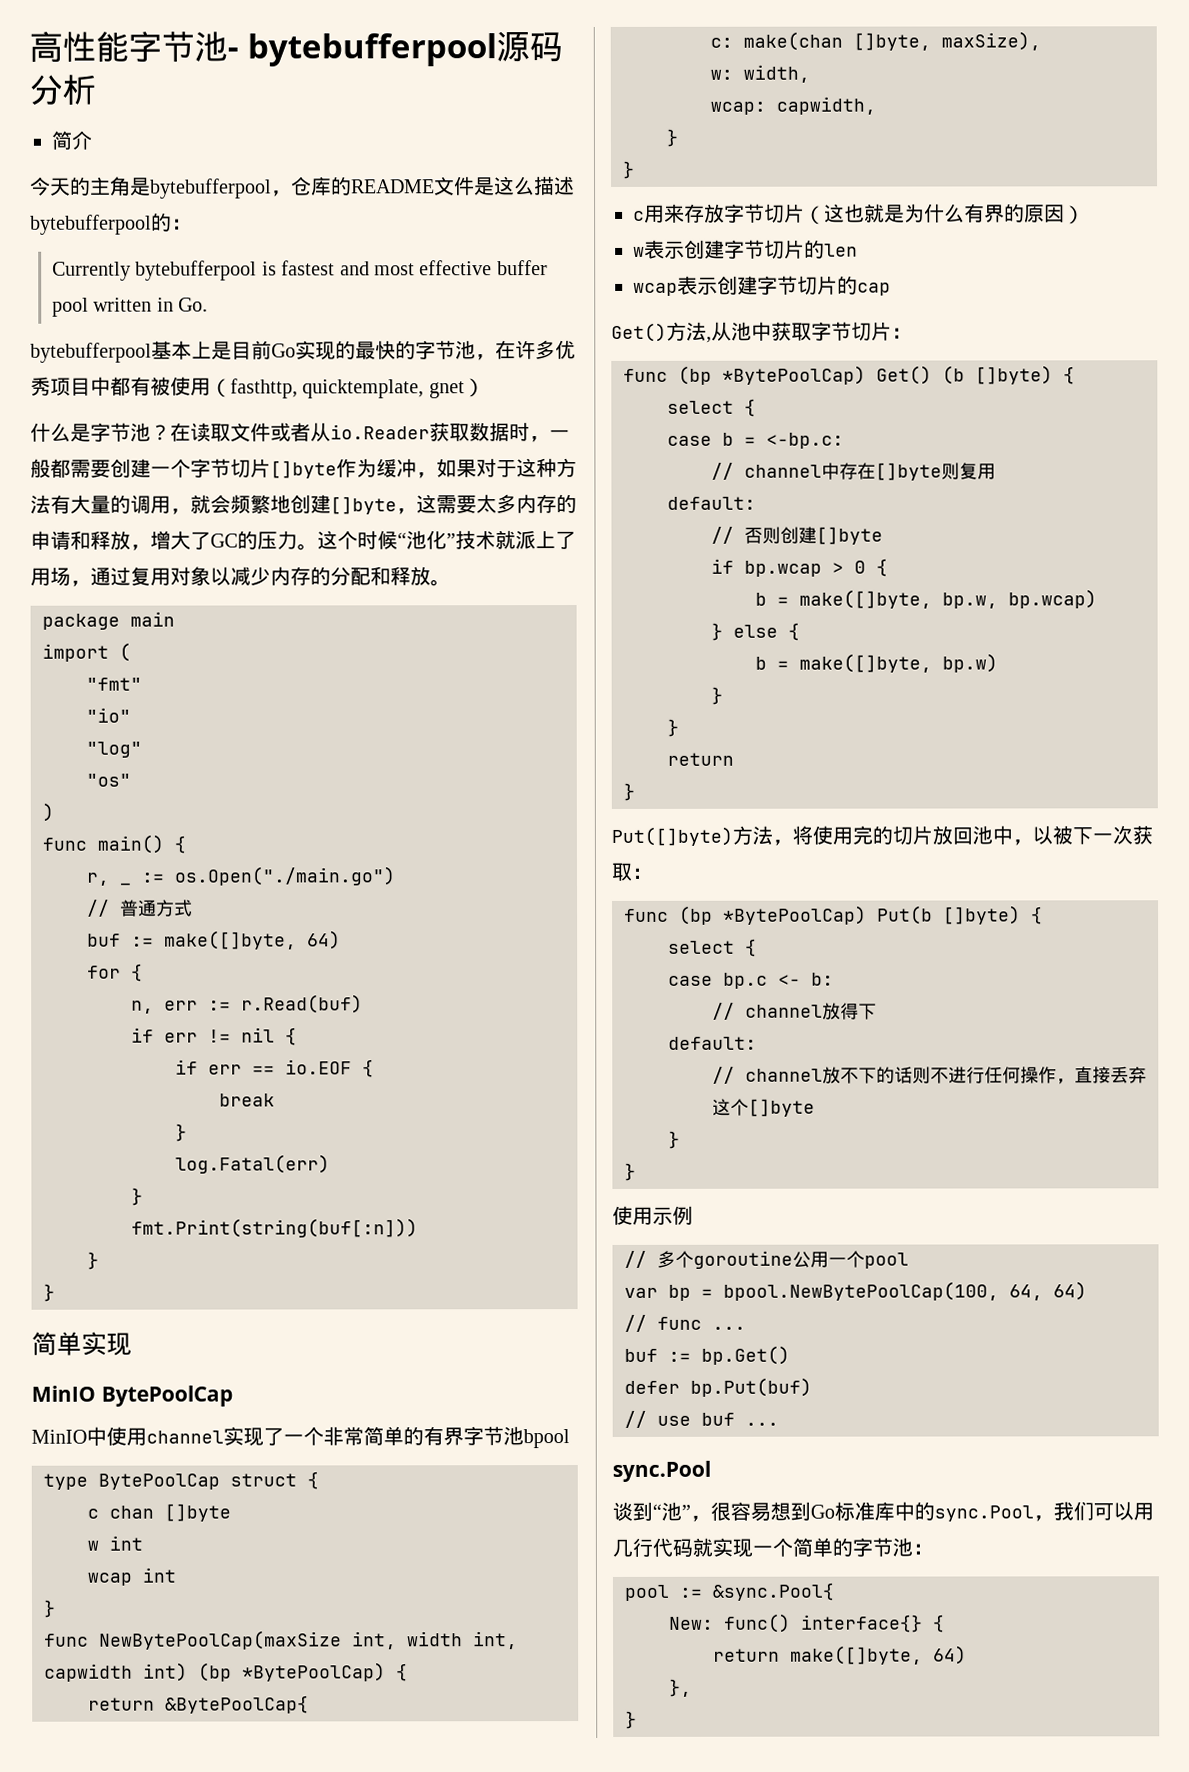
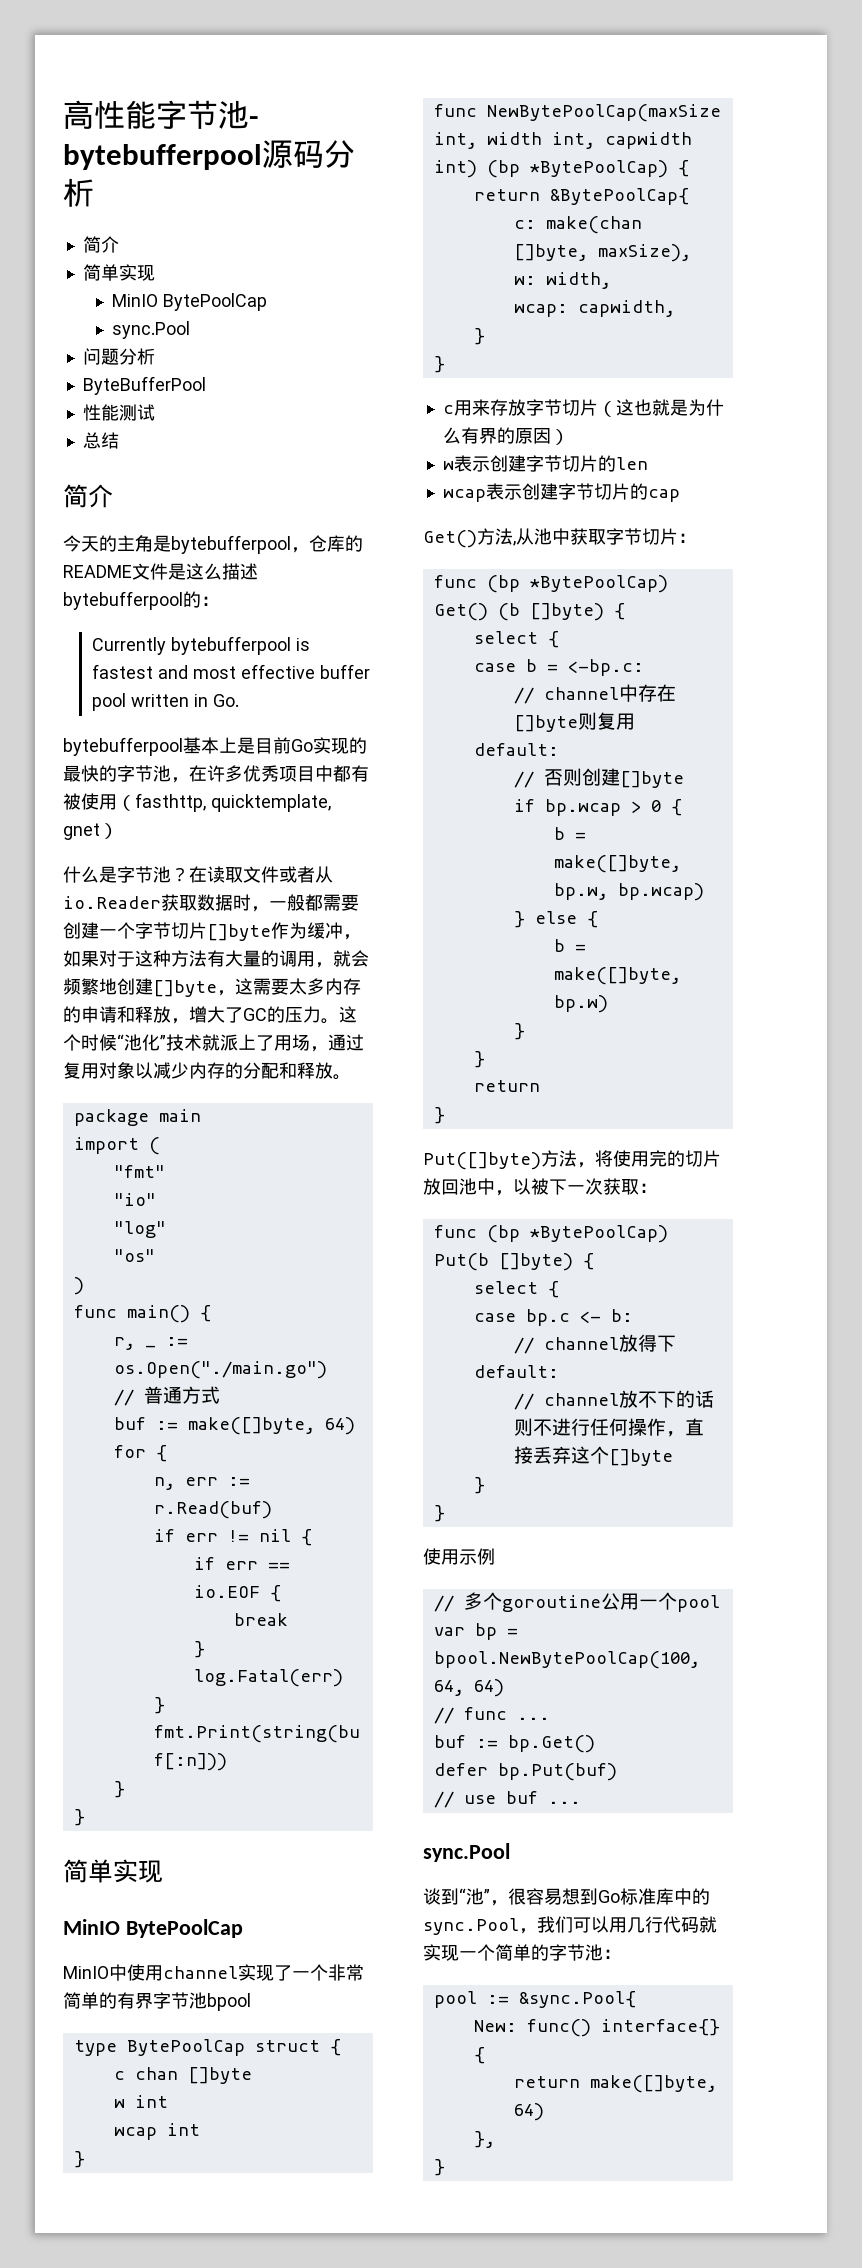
  高性能字节池- bytebufferpool源码分析
+ 简介
+ 简单实现
+ MinIO BytePoolCap
+ sync.Pool
+ 问题分析
+ ByteBufferPool
+ 性能测试
+ 总结

